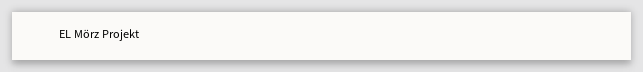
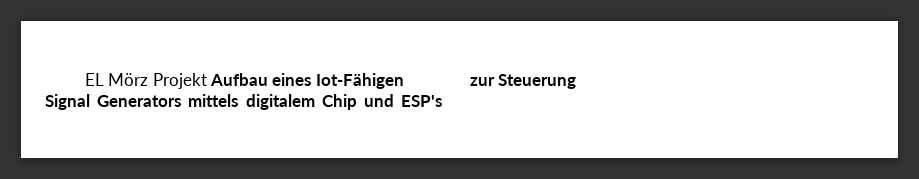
- EL Mörz Projekt
+ EL Mörz Projekt Aufbau eines Iot-Fähigen Signal Generators mittels digitalem Chip und ESP's zur Steuerung

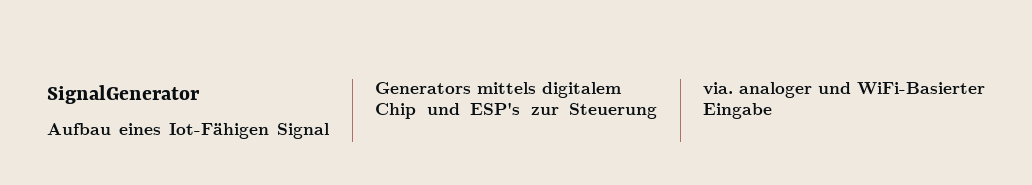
- EL Mörz Projekt Aufbau eines Iot-Fähigen Signal Generators mittels digitalem Chip und ESP's zur Steuerung
+ SignalGenerator
+ Aufbau eines Iot-Fähigen Signal Generators mittels digitalem Chip und ESP's zur Steuerung via. analoger und WiFi-Basierter Eingabe

